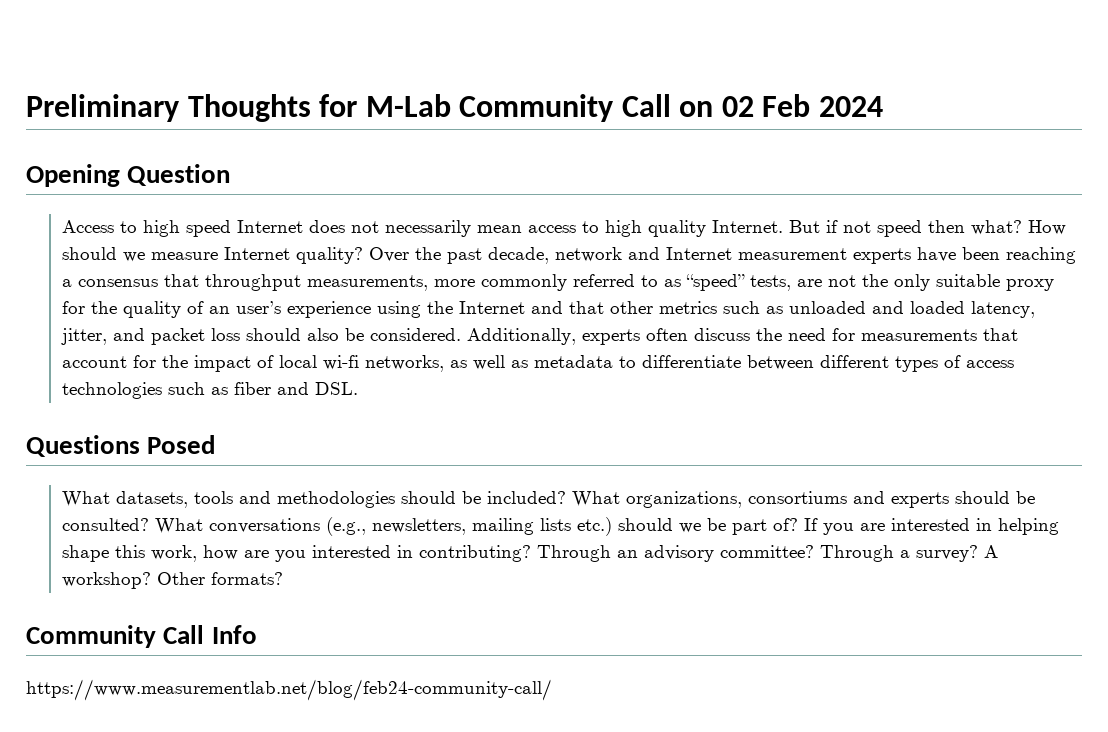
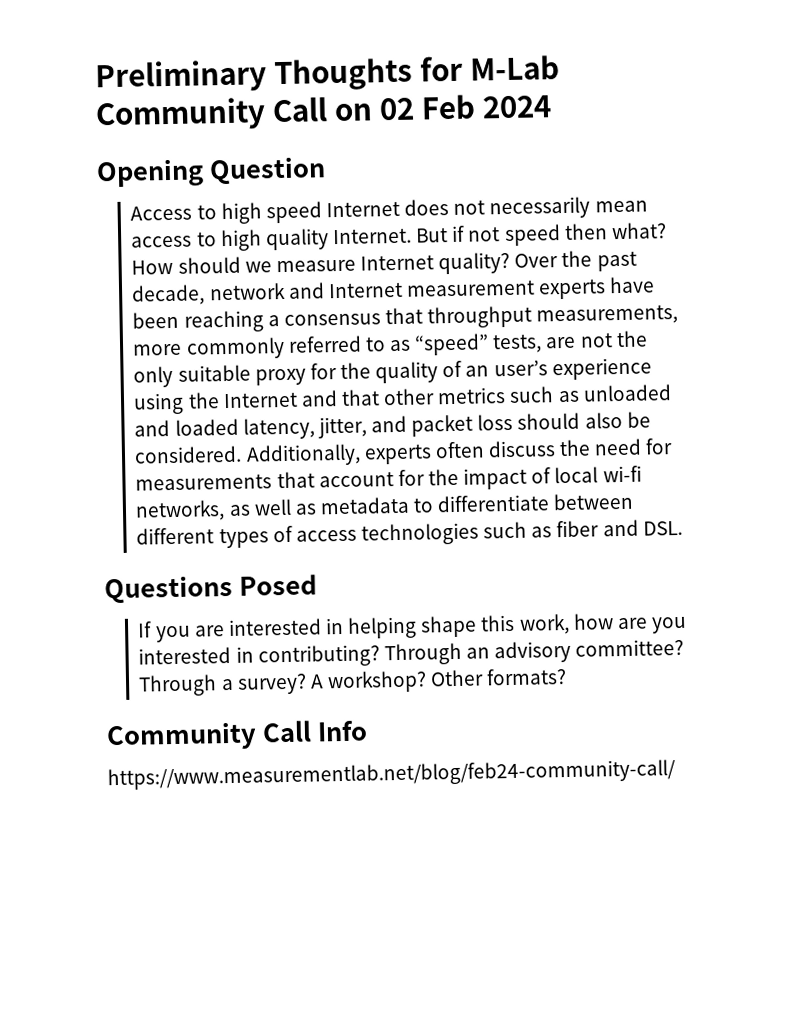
- What datasets, tools and methodologies should be included? What organizations, consortiums and experts should be consulted? What conversations (e.g., newsletters, mailing lists etc.) should we be part of?

